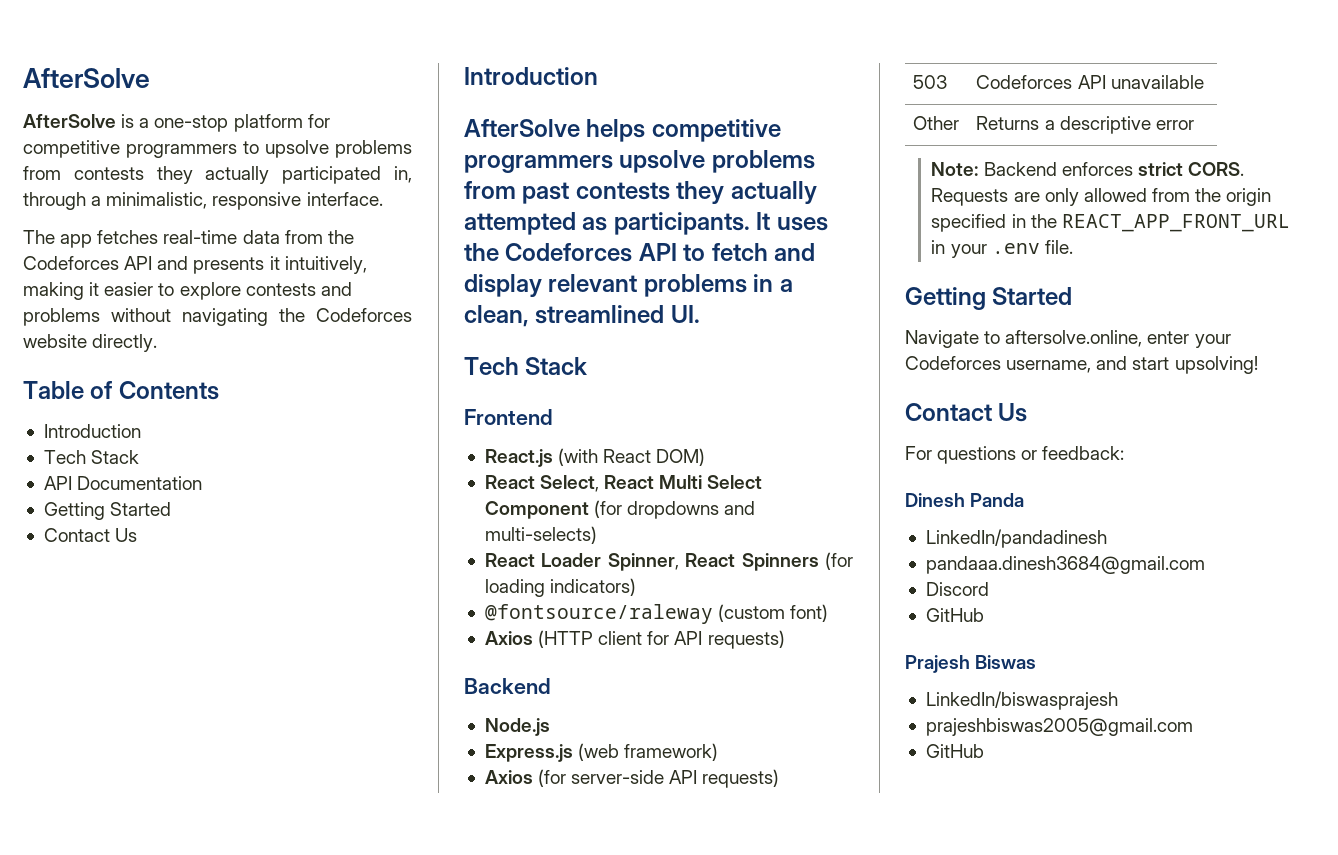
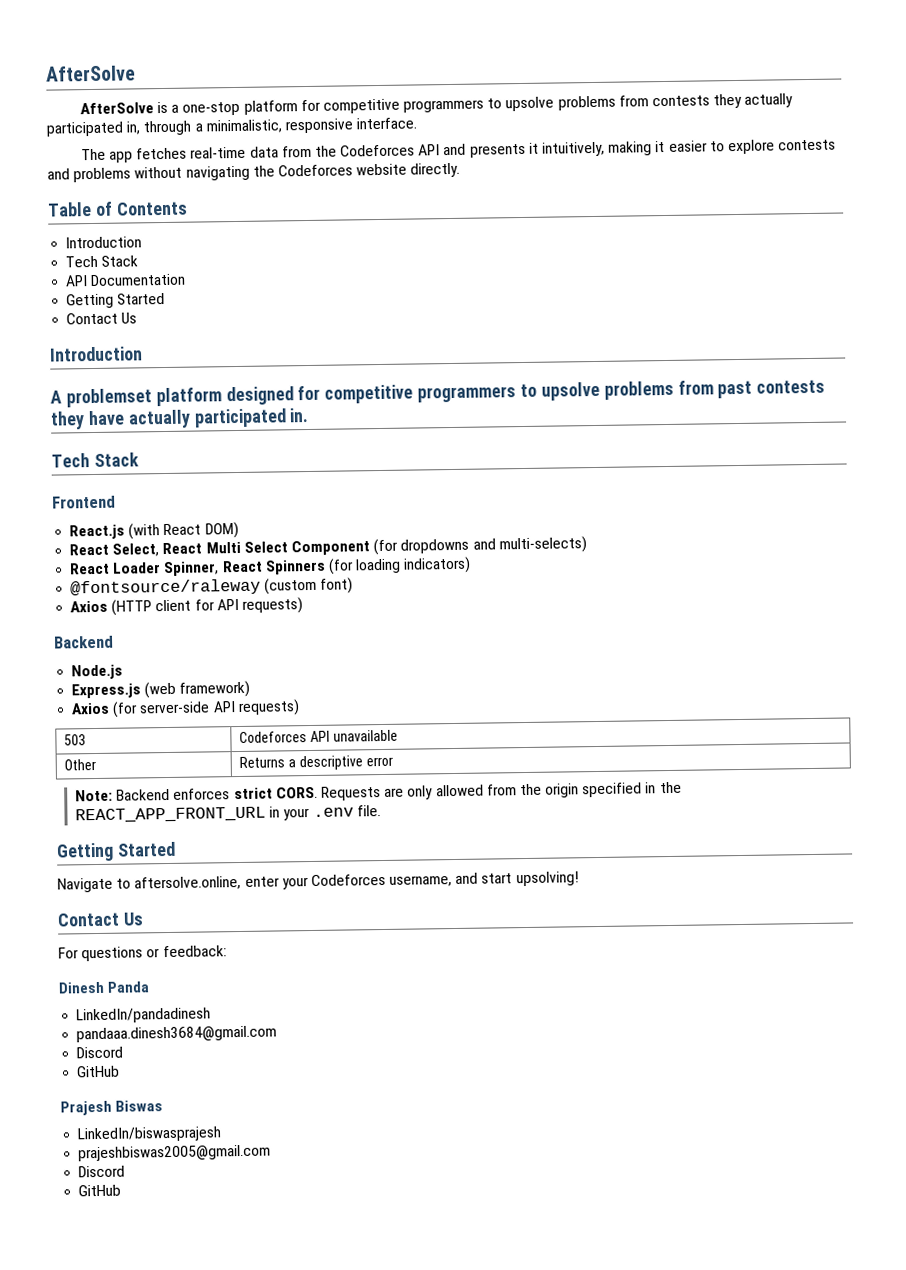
- AfterSolve helps competitive programmers upsolve problems from past contests they actually attempted as participants. It uses the Codeforces API to fetch and display relevant problems in a clean, streamlined UI.
+ A problemset platform designed for competitive programmers to upsolve problems from past contests they have actually participated in.
  prajeshbiswas2005@gmail.com
+ Discord

